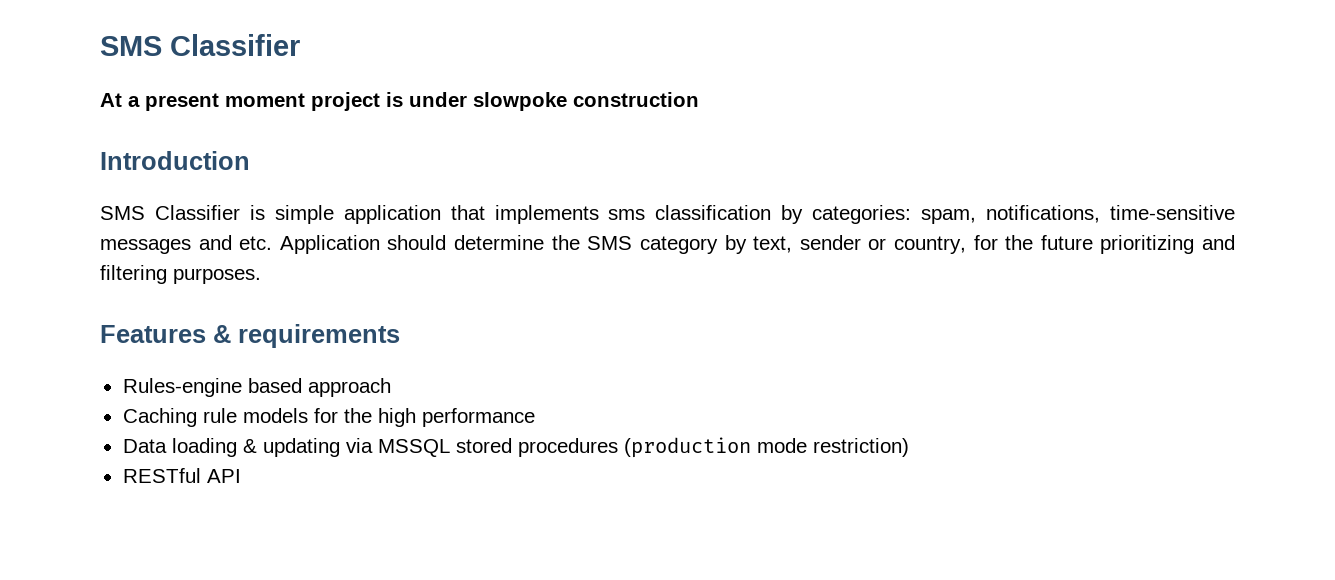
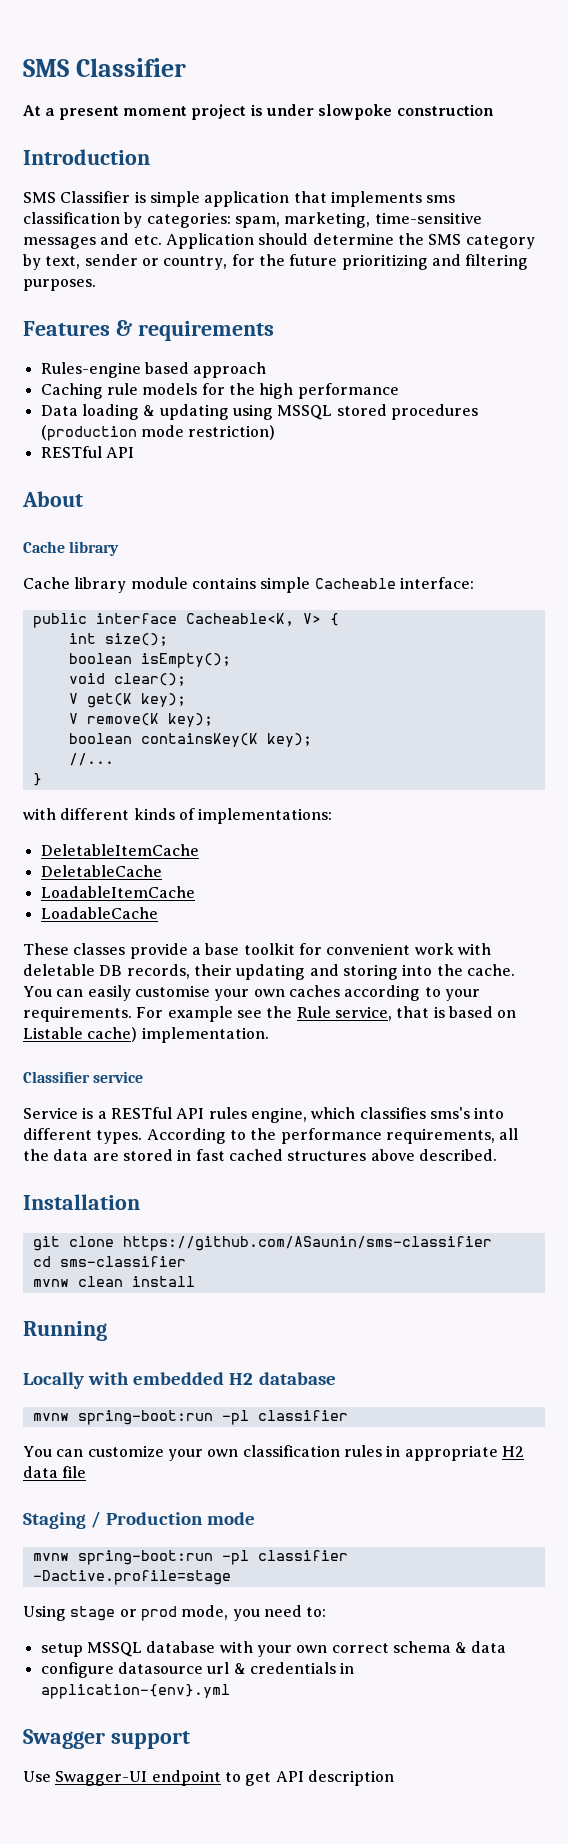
- SMS Classifier is simple application that implements sms classification by categories: spam, notifications, time-sensitive messages and etc. Application should determine the SMS category by text, sender or country, for the future prioritizing and filtering purposes.
+ SMS Classifier is simple application that implements sms classification by categories: spam, marketing, time-sensitive messages and etc. Application should determine the SMS category by text, sender or country, for the future prioritizing and filtering purposes.
- Data loading & updating via MSSQL stored procedures (production mode restriction)
+ Data loading & updating using MSSQL stored procedures (production mode restriction)
+ About
+ Cache library
+ Cache library module contains simple Cacheable interface:
+ public interface Cacheable<K, V> {
+ int size();
+ boolean isEmpty();
+ void clear();
+ V get(K key);
+ V remove(K key);
+ boolean containsKey(K key);
+ //...
+ }
+ with different kinds of implementations:
+ DeletableItemCache
+ DeletableCache
+ LoadableItemCache
+ LoadableCache
+ These classes provide a base toolkit for convenient work with deletable DB records, their updating and storing into the cache. You can easily customise your own caches according to your requirements. For example see the Rule service, that is based on Listable cache) implementation.
+ Classifier service
+ Service is a RESTful API rules engine, which classifies sms's into different types. According to the performance requirements, all the data are stored in fast cached structures above described.
+ Installation
+ git clone https://github.com/ASaunin/sms-classifier
+ cd sms-classifier
+ mvnw clean install
+ Running
+ Locally with embedded H2 database
+ mvnw spring-boot:run -pl classifier
+ You can customize your own classification rules in appropriate H2 data file
+ Staging / Production mode
+ mvnw spring-boot:run -pl classifier -Dactive.profile=stage
+ Using stage or prod mode, you need to:
+ setup MSSQL database with your own correct schema & data
+ configure datasource url & credentials in application-{env}.yml
+ Swagger support
+ Use Swagger-UI endpoint to get API description

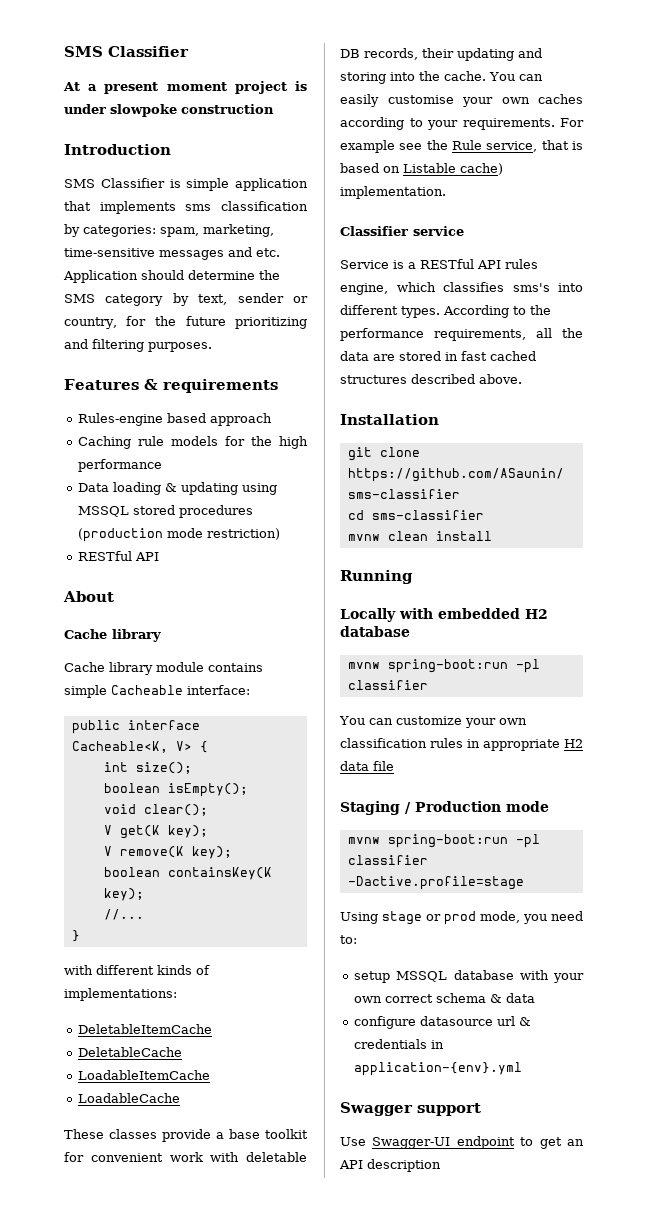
- According to the performance requirements, all the data are stored in fast cached structures above described.
+ According to the performance requirements, all the data are stored in fast cached structures described above.
- Use Swagger-UI endpoint to get API description
+ Use Swagger-UI endpoint to get an API description

